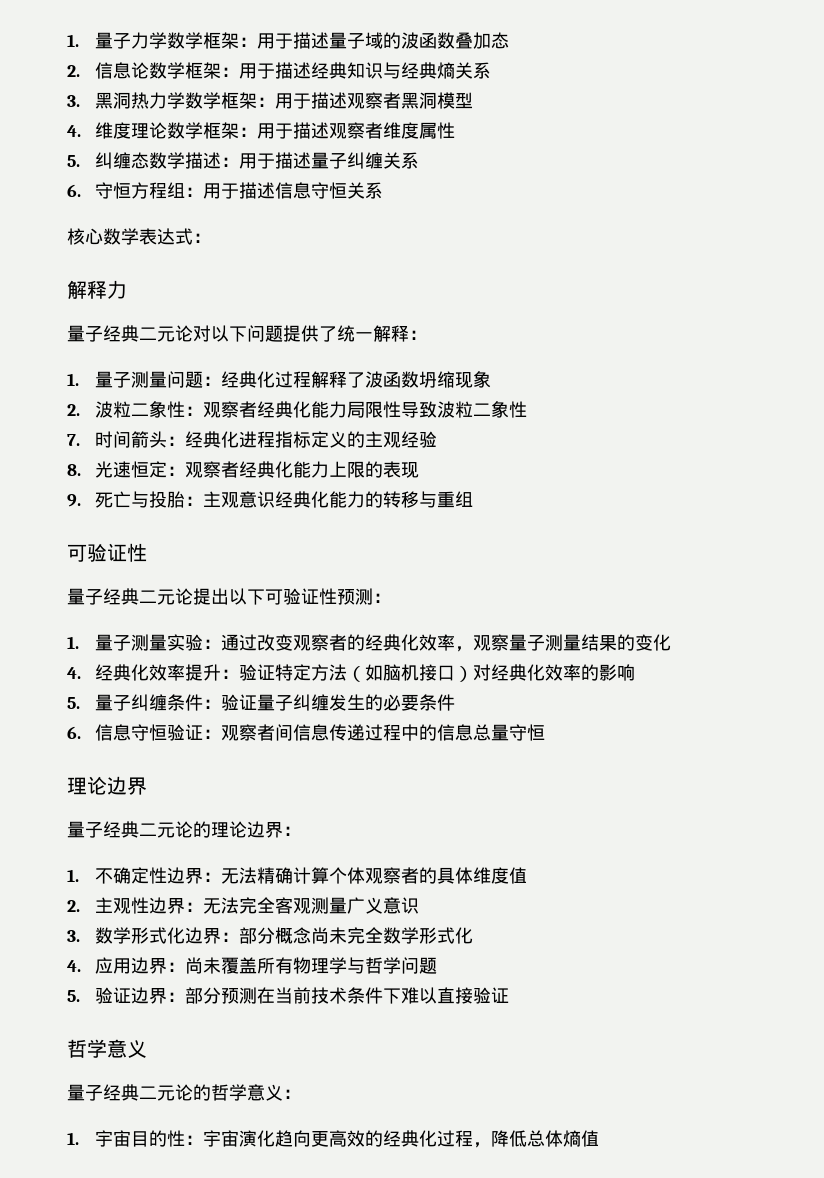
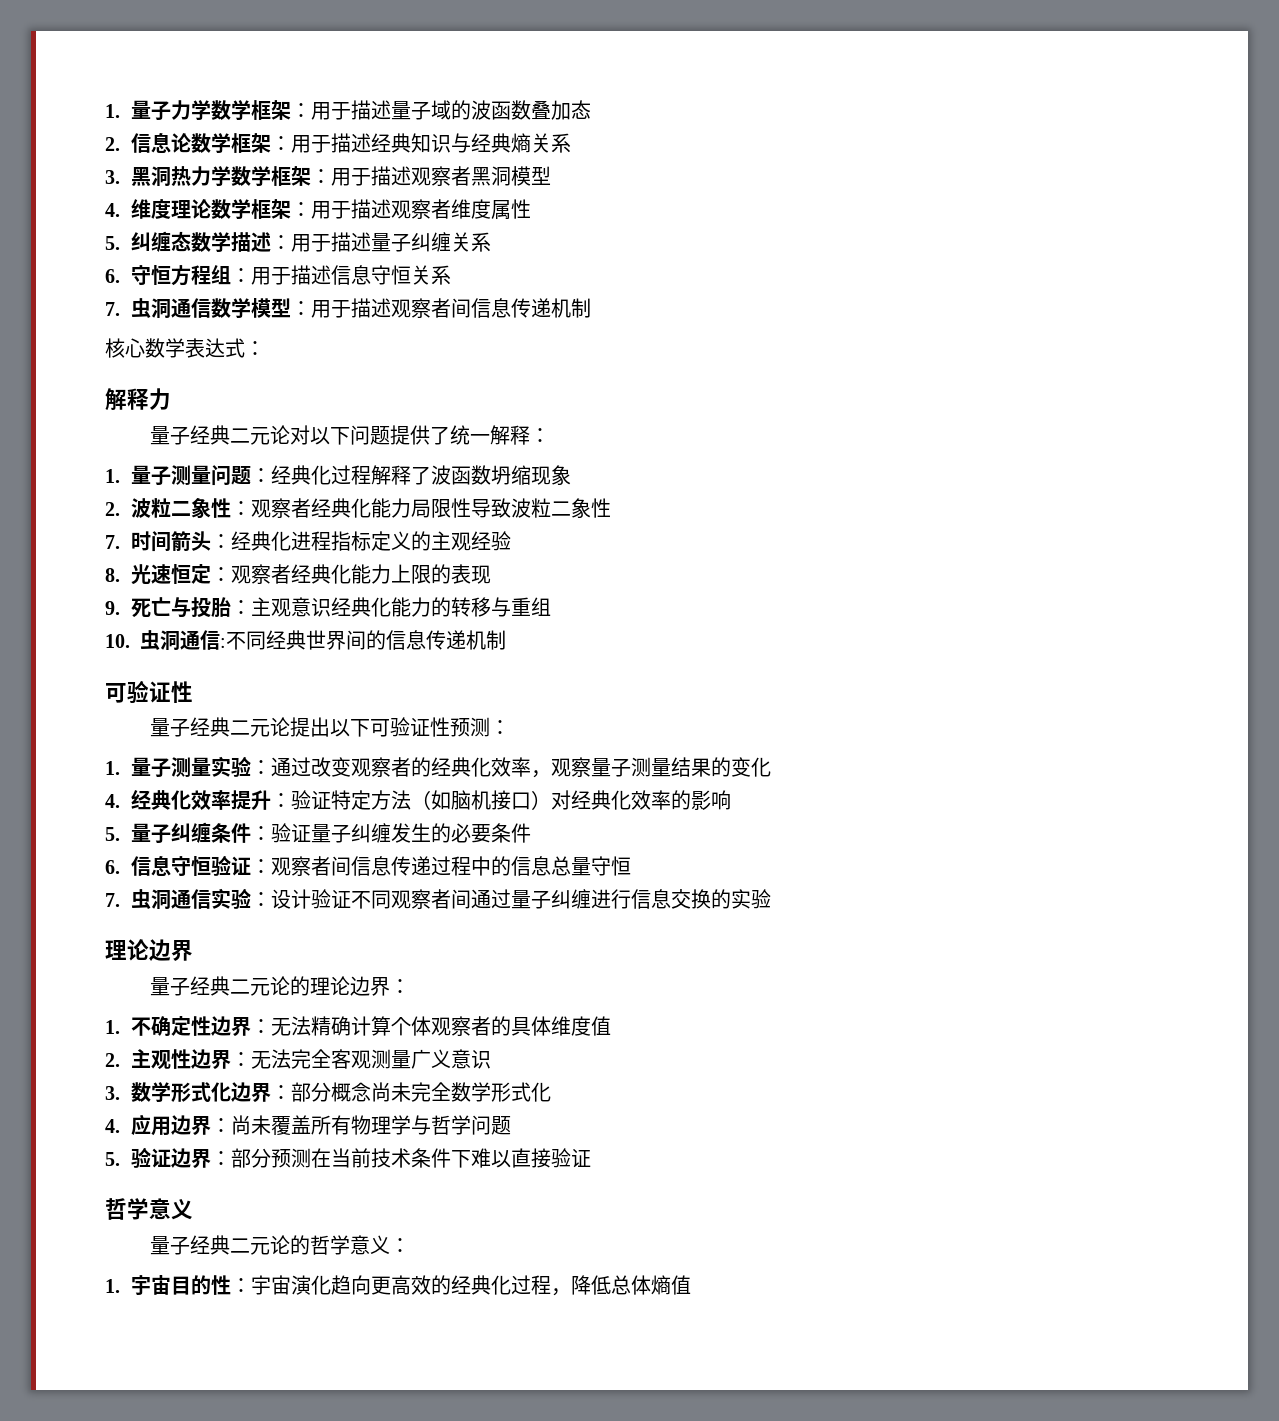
+ 7.虫洞通信数学模型：用于描述观察者间信息传递机制
+ 10.虫洞通信:不同经典世界间的信息传递机制
+ 7.虫洞通信实验：设计验证不同观察者间通过量子纠缠进行信息交换的实验

